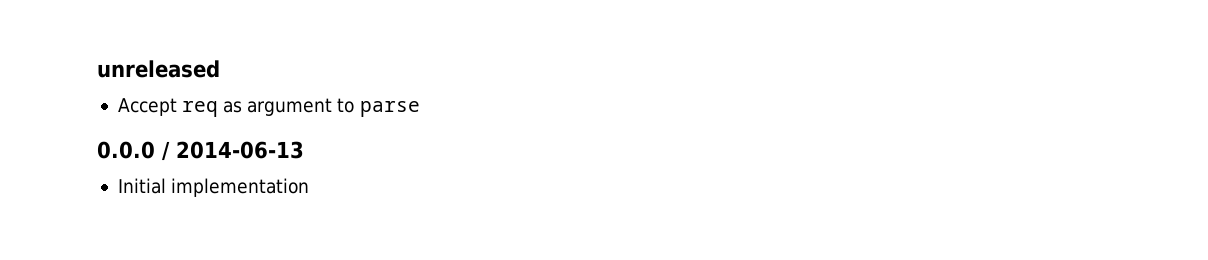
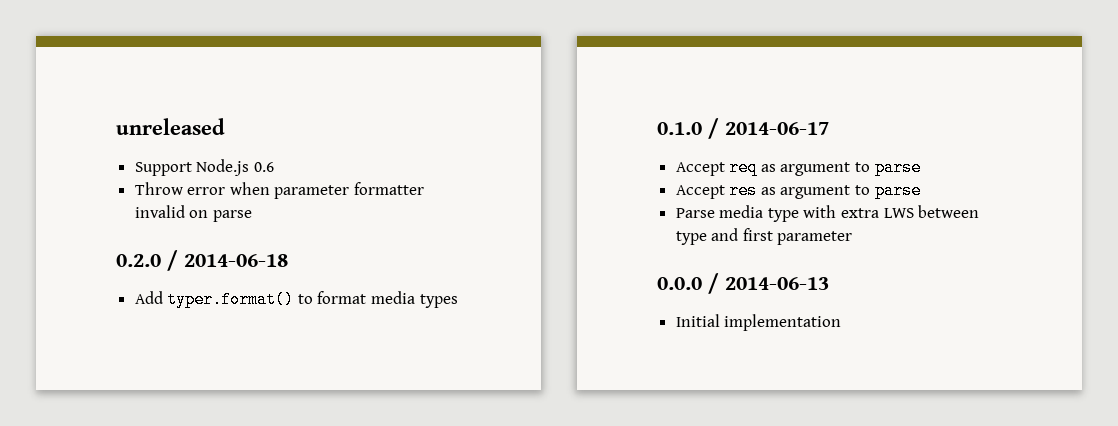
+ Support Node.js 0.6
+ Throw error when parameter formatter invalid on parse
+ 0.2.0 / 2014-06-18
+ Add typer.format() to format media types
+ 0.1.0 / 2014-06-17
+ Accept res as argument to parse
+ Parse media type with extra LWS between type and first parameter

